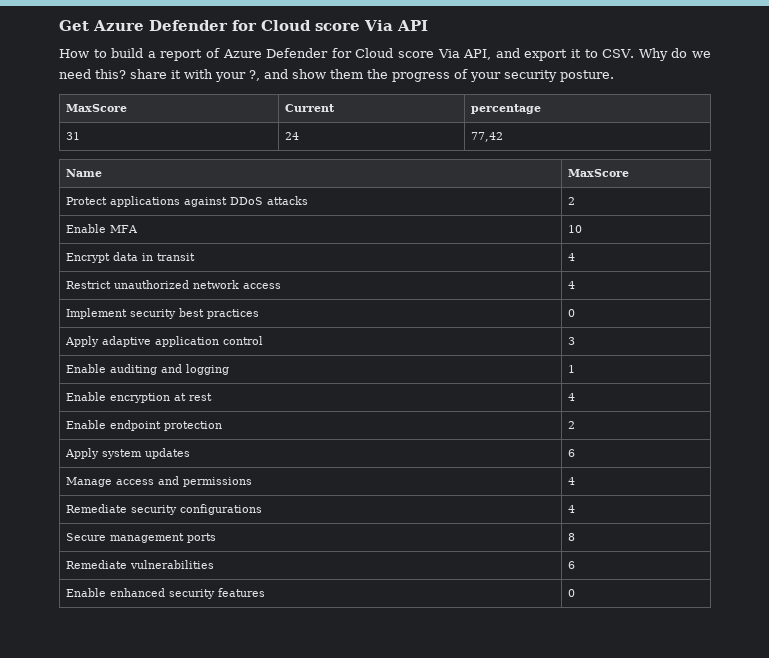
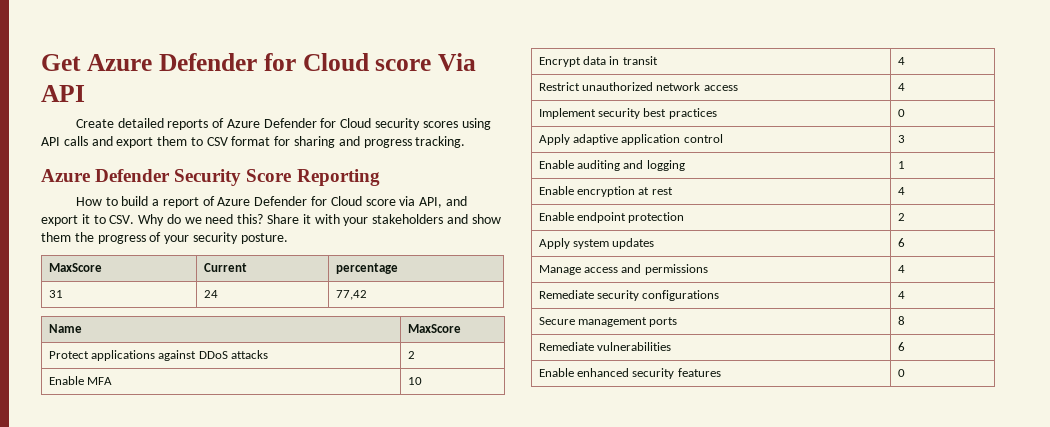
+ Create detailed reports of Azure Defender for Cloud security scores using API calls and export them to CSV format for sharing and progress tracking.
+ Azure Defender Security Score Reporting
- How to build a report of Azure Defender for Cloud score Via API, and export it to CSV. Why do we need this? share it with your ?, and show them the progress of your security posture.
+ How to build a report of Azure Defender for Cloud score via API, and export it to CSV. Why do we need this? Share it with your stakeholders and show them the progress of your security posture.

